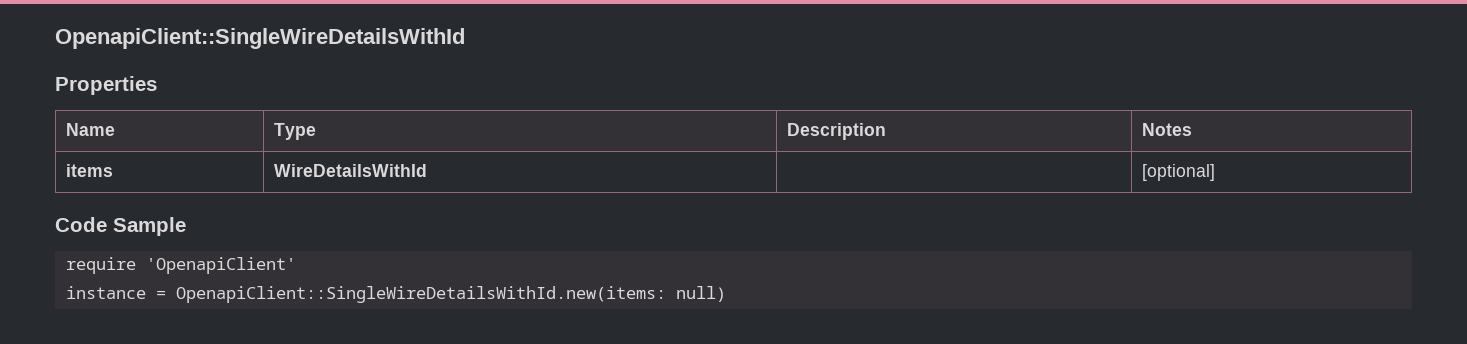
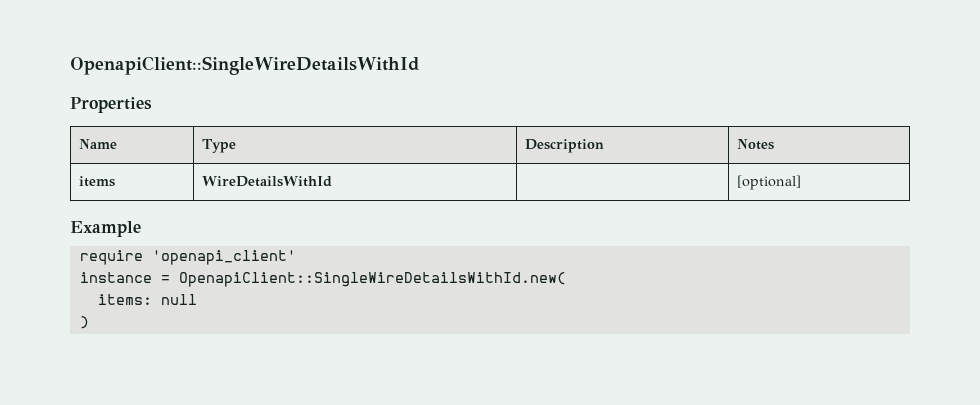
- Code Sample
+ Example
- require 'OpenapiClient'
+ require 'openapi_client'
- instance = OpenapiClient::SingleWireDetailsWithId.new(items: null)
+ instance = OpenapiClient::SingleWireDetailsWithId.new(
+ items: null
+ )

